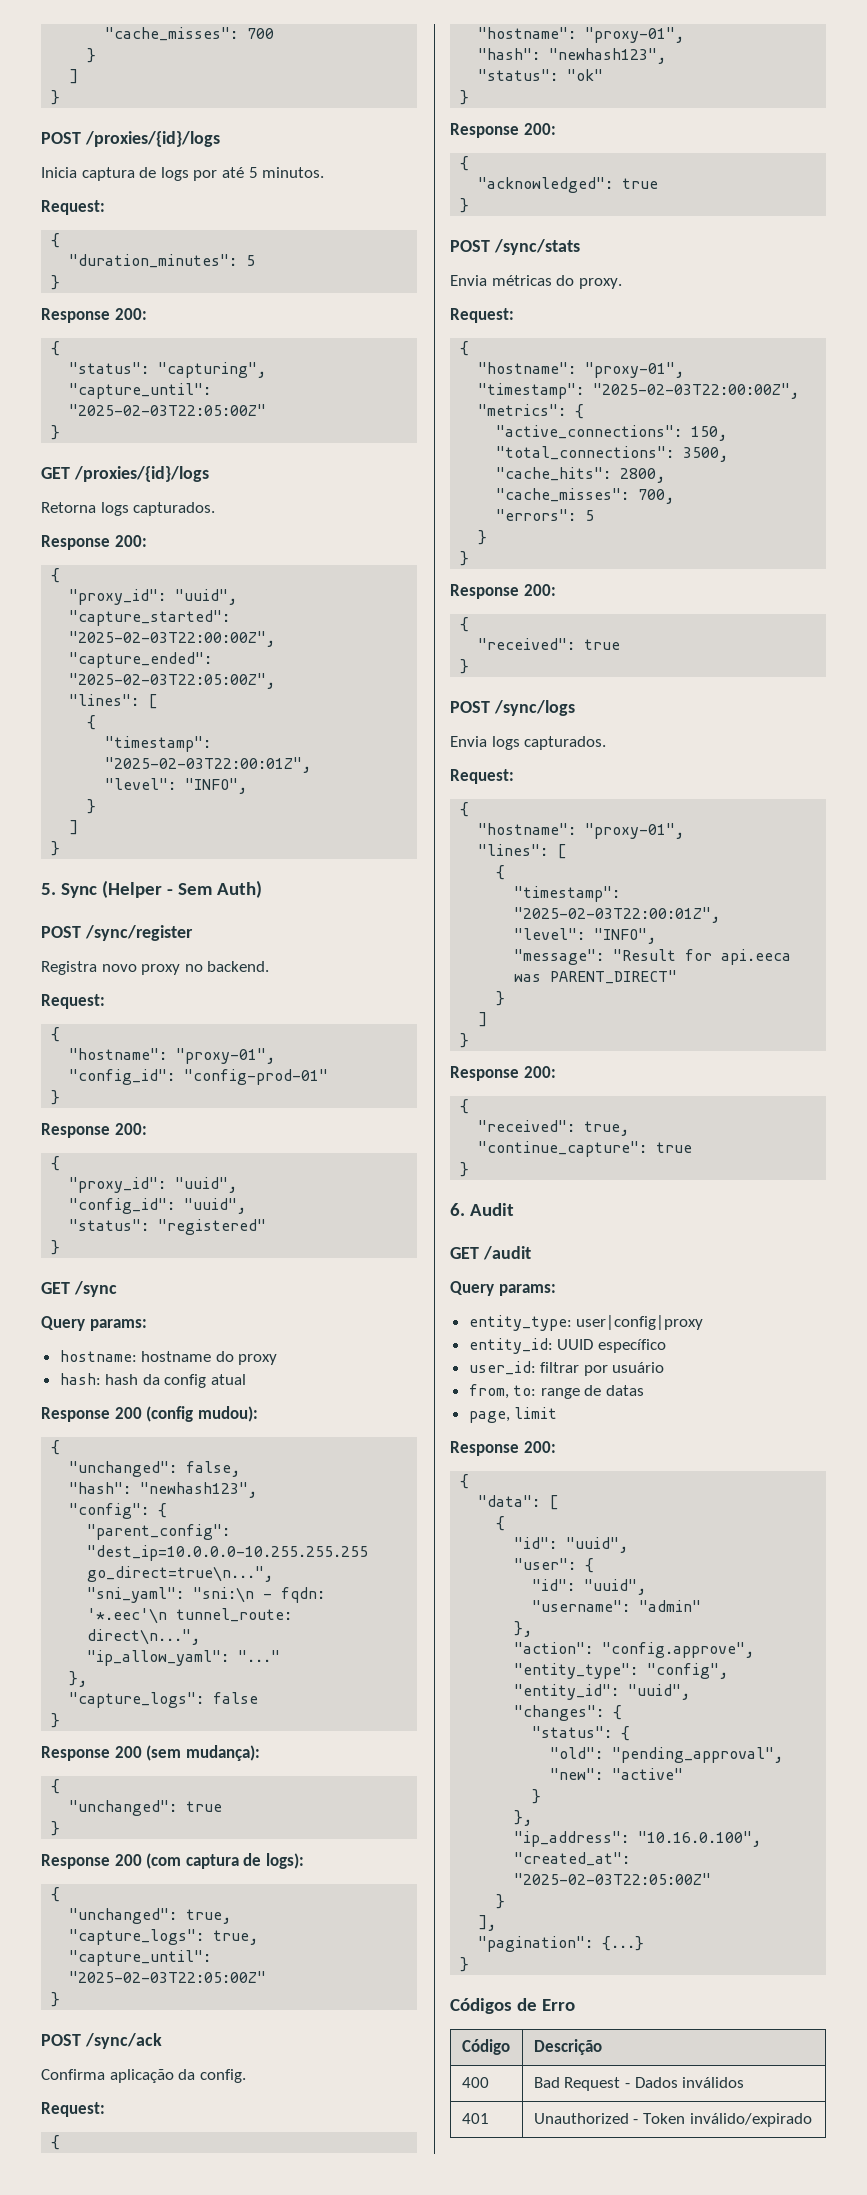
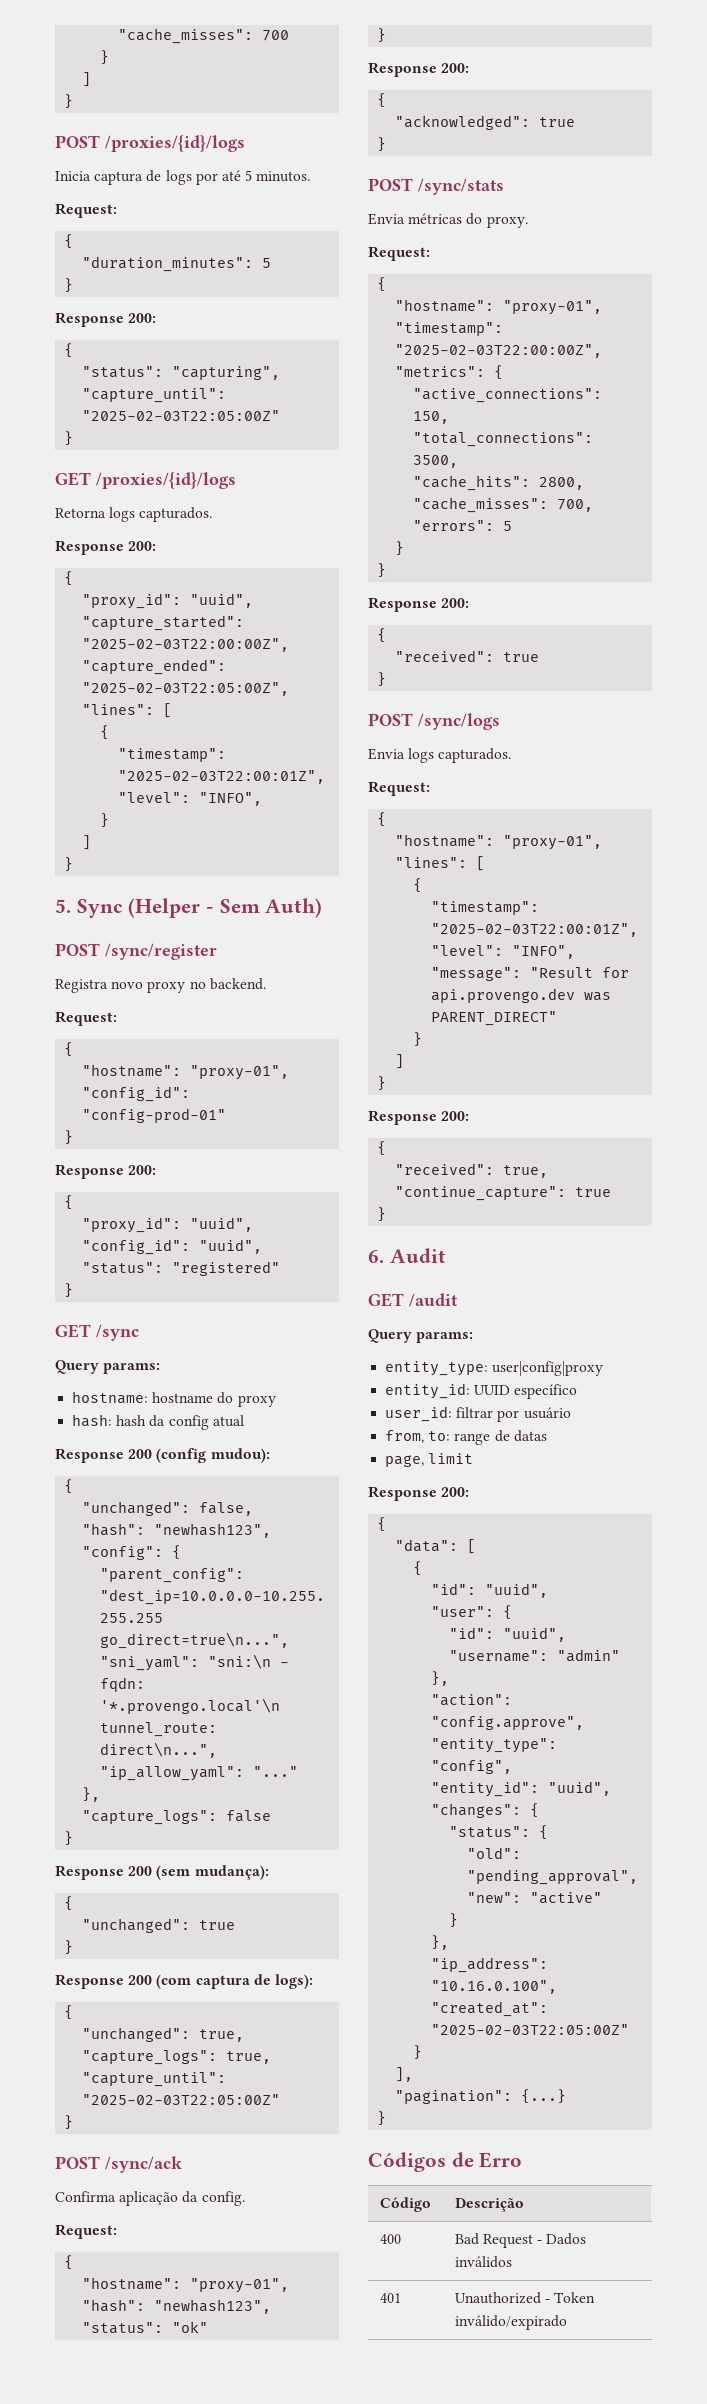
- "sni_yaml": "sni:\n - fqdn: '*.eec'\n tunnel_route: direct\n...",
+ "sni_yaml": "sni:\n - fqdn: '*.provengo.local'\n tunnel_route: direct\n...",
- "message": "Result for api.eeca was PARENT_DIRECT"
+ "message": "Result for api.provengo.dev was PARENT_DIRECT"

